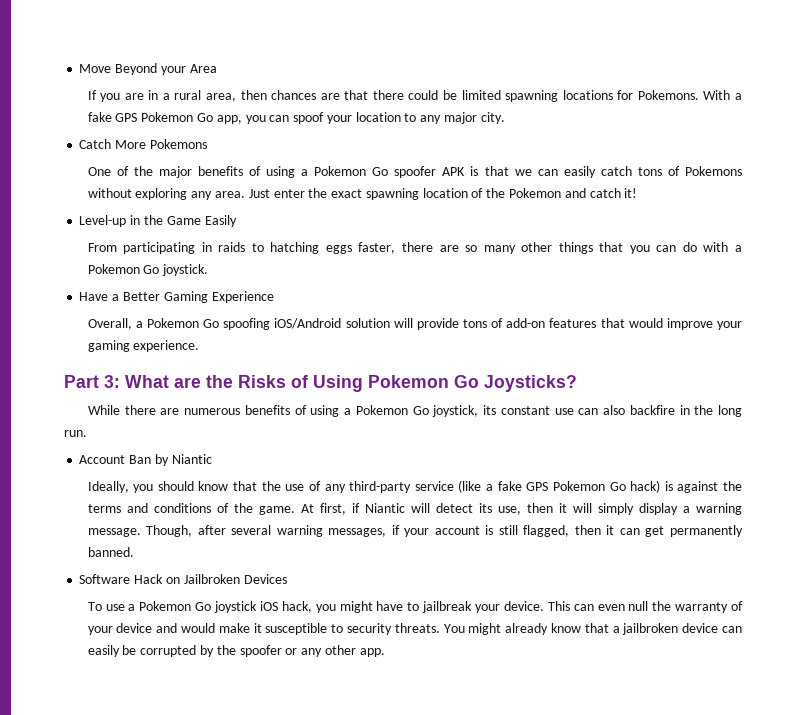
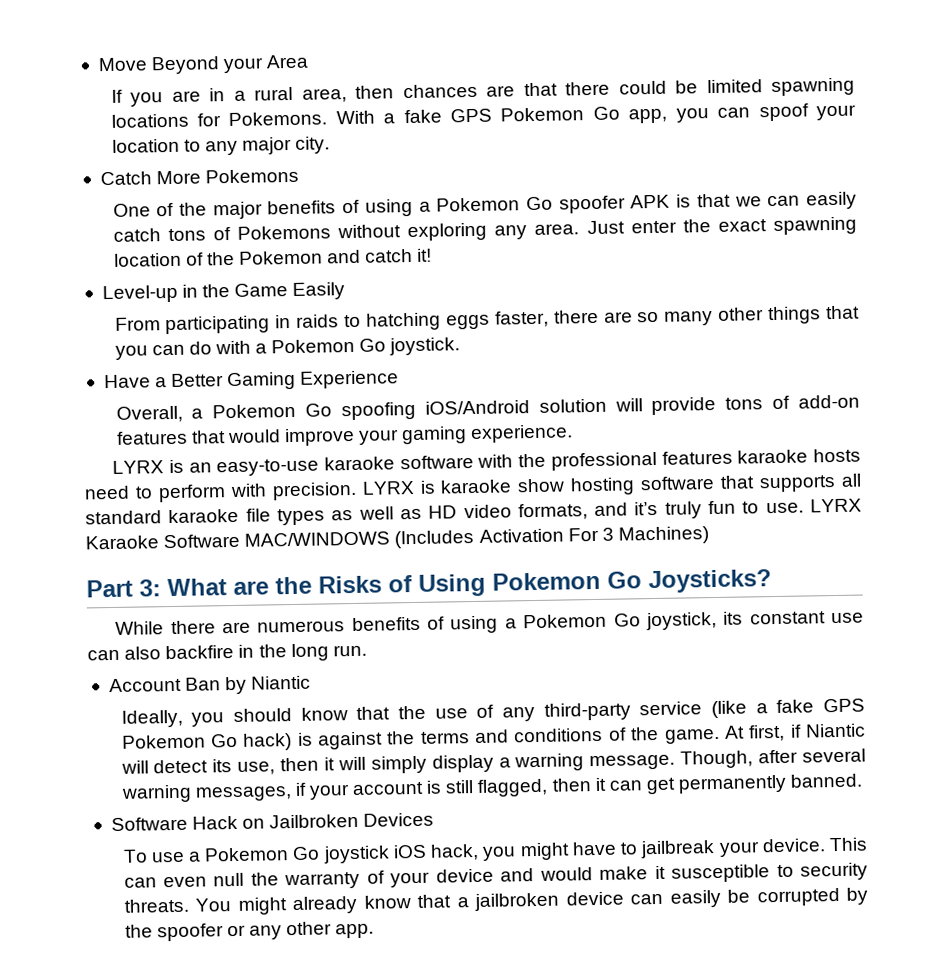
+ LYRX is an easy-to-use karaoke software with the professional features karaoke hosts need to perform with precision. LYRX is karaoke show hosting software that supports all standard karaoke file types as well as HD video formats, and it’s truly fun to use. LYRX Karaoke Software MAC/WINDOWS (Includes Activation For 3 Machines)

